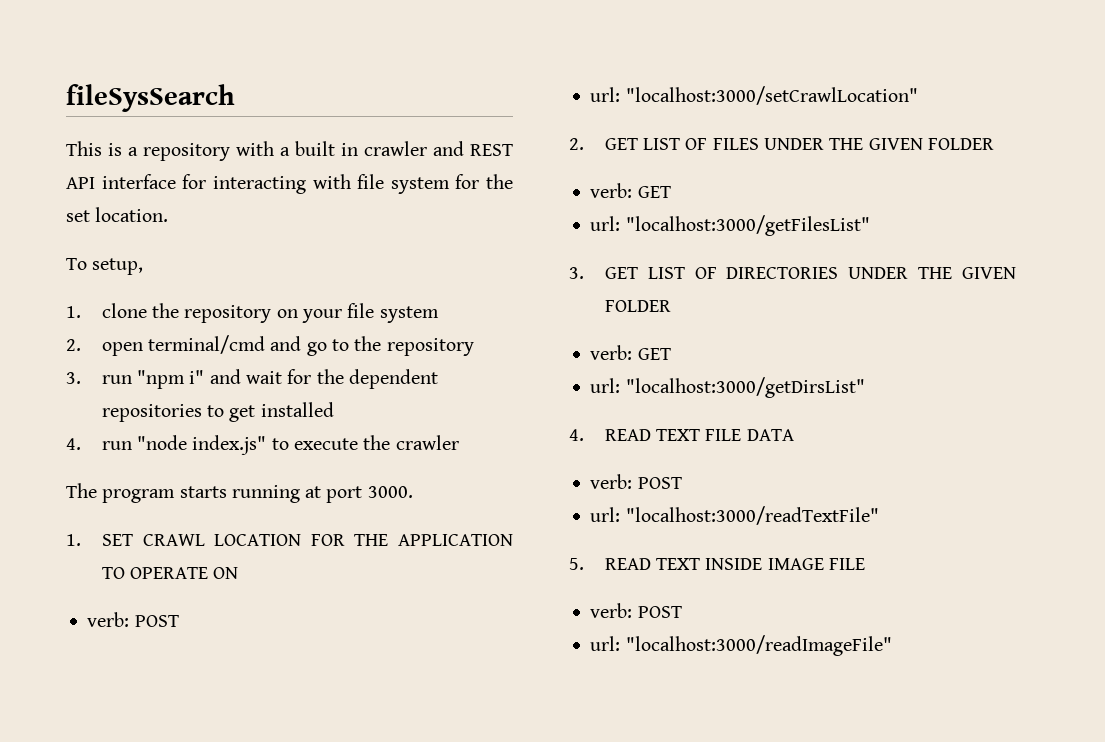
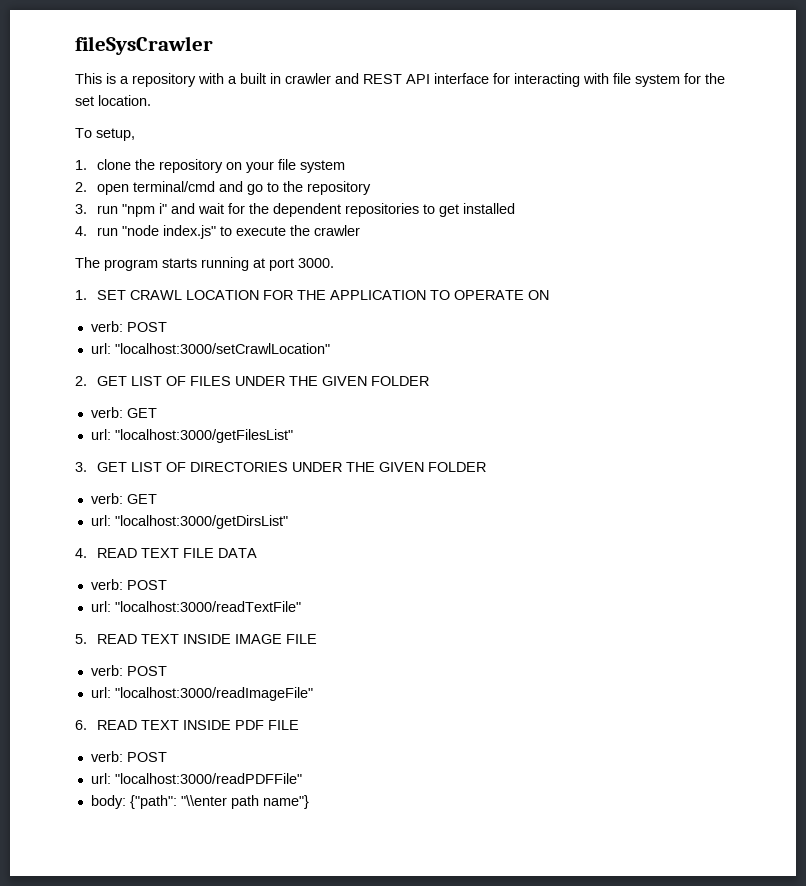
- fileSysSearch
+ fileSysCrawler
+ 6. READ TEXT INSIDE PDF FILE
+ verb: POST
+ url: "localhost:3000/readPDFFile"
+ body: {"path": "\\enter path name"}

